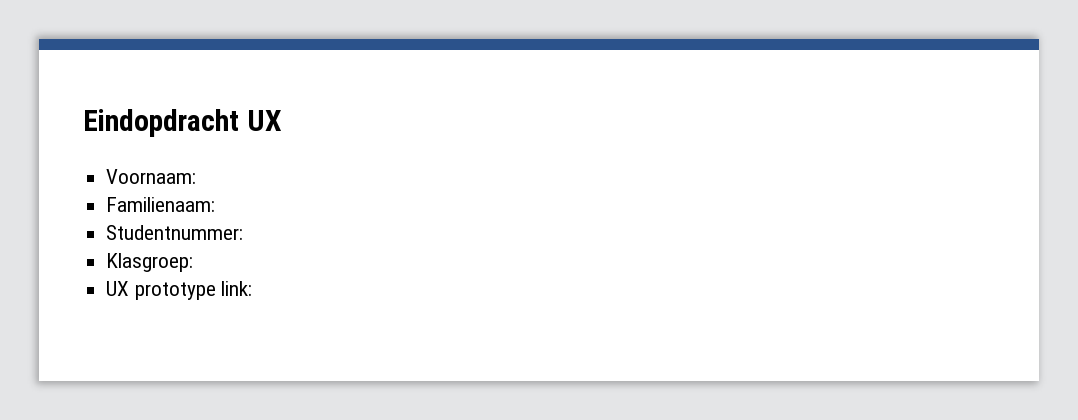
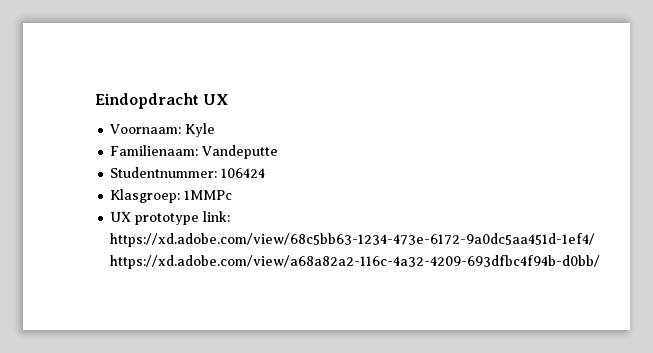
- Voornaam:
+ Voornaam: Kyle
- Familienaam:
+ Familienaam: Vandeputte
- Studentnummer:
+ Studentnummer: 106424
- Klasgroep:
+ Klasgroep: 1MMPc
- UX prototype link:
+ UX prototype link: https://xd.adobe.com/view/68c5bb63-1234-473e-6172-9a0dc5aa451d-1ef4/ https://xd.adobe.com/view/a68a82a2-116c-4a32-4209-693dfbc4f94b-d0bb/

